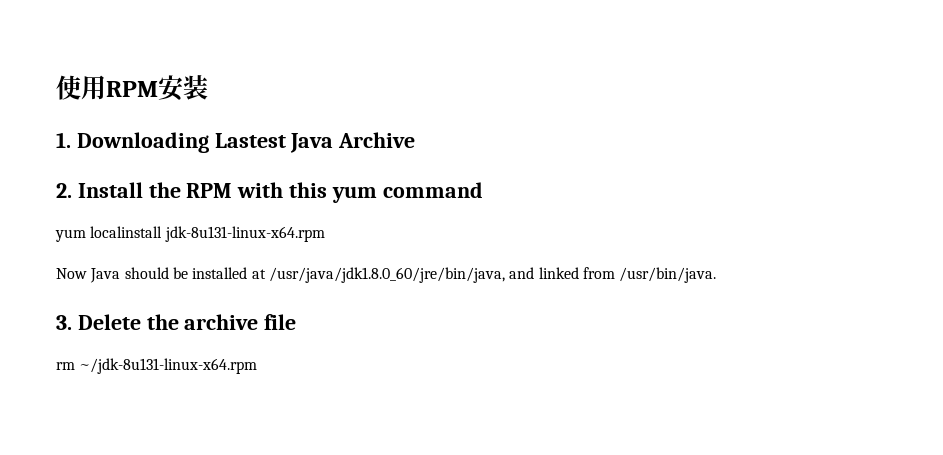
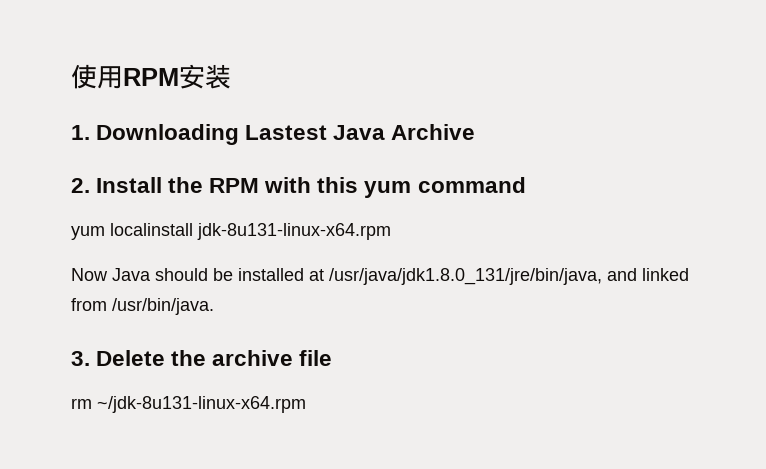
- Now Java should be installed at /usr/java/jdk1.8.0_60/jre/bin/java, and linked from /usr/bin/java.
+ Now Java should be installed at /usr/java/jdk1.8.0_131/jre/bin/java, and linked from /usr/bin/java.

